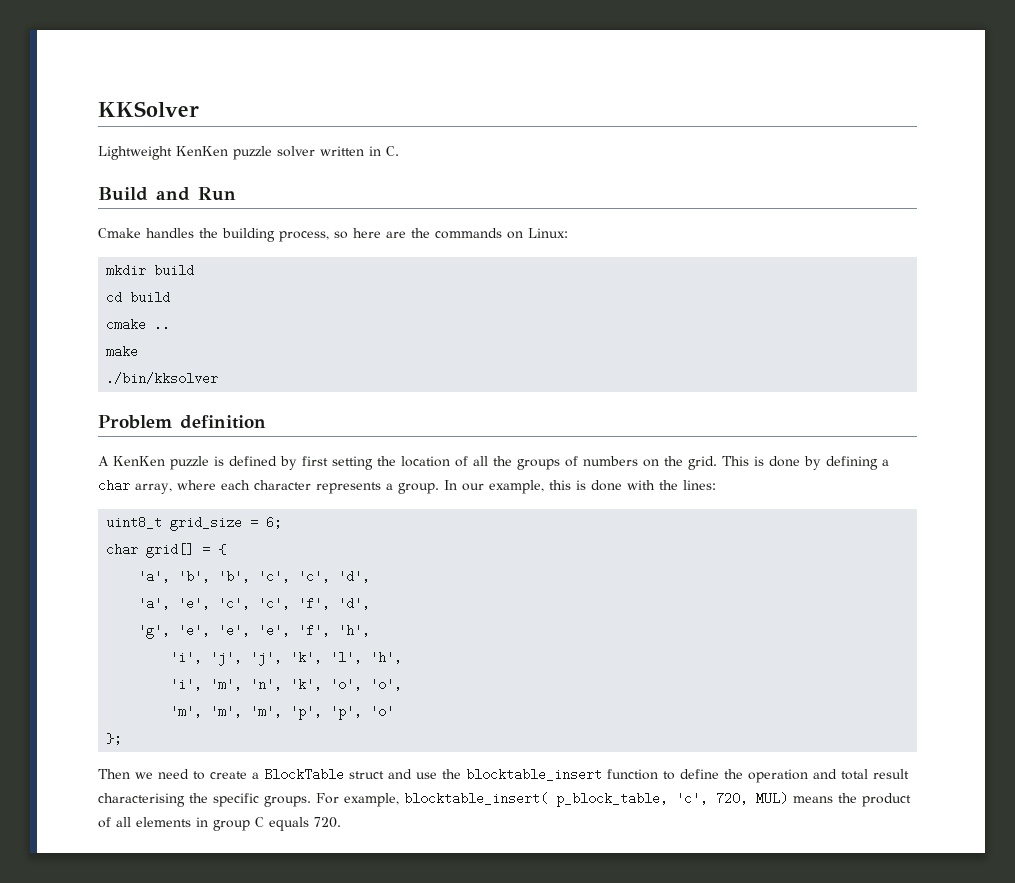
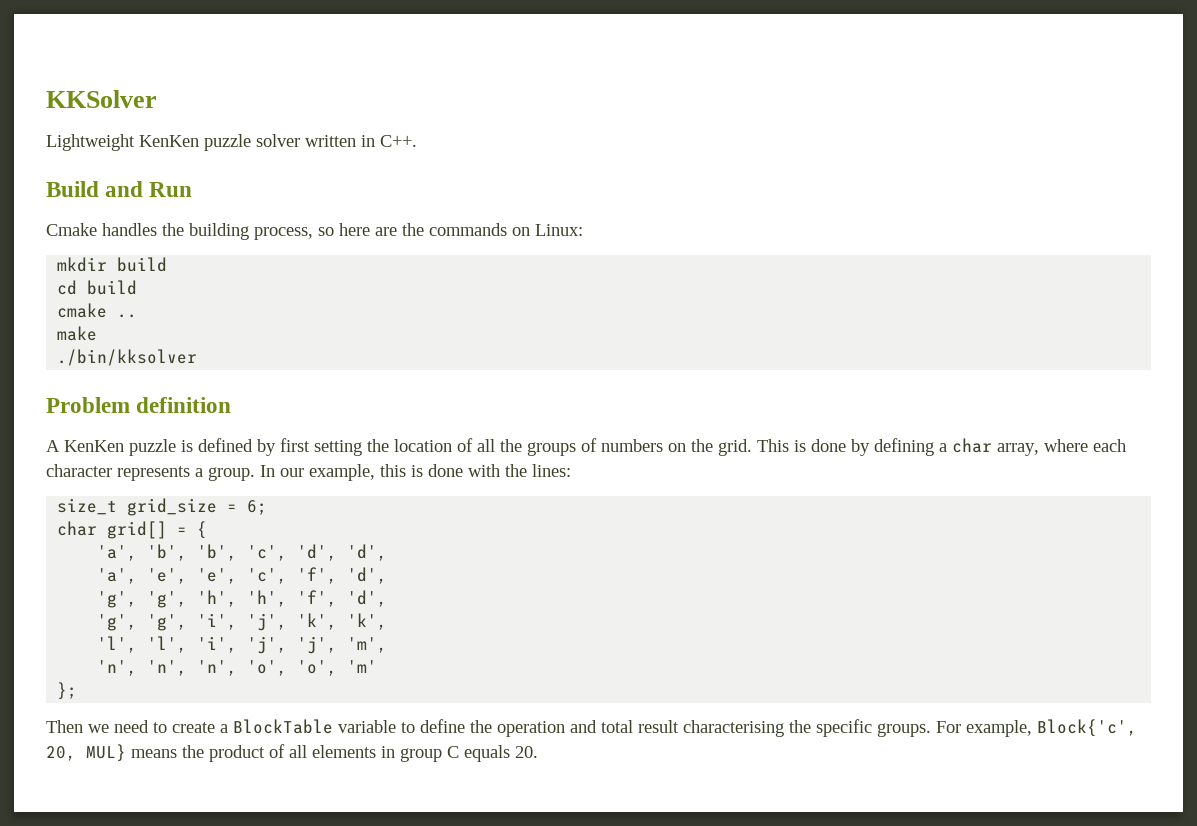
- Lightweight KenKen puzzle solver written in C.
+ Lightweight KenKen puzzle solver written in C++.
- uint8_t grid_size = 6;
+ size_t grid_size = 6;
- 'a', 'b', 'b', 'c', 'c', 'd',
+ 'a', 'b', 'b', 'c', 'd', 'd',
- 'a', 'e', 'c', 'c', 'f', 'd',
+ 'a', 'e', 'e', 'c', 'f', 'd',
- 'g', 'e', 'e', 'e', 'f', 'h',
- 'i', 'j', 'j', 'k', 'l', 'h',
- 'i', 'm', 'n', 'k', 'o', 'o',
- 'm', 'm', 'm', 'p', 'p', 'o'
+ 'g', 'g', 'h', 'h', 'f', 'd',
+ 'g', 'g', 'i', 'j', 'k', 'k',
+ 'l', 'l', 'i', 'j', 'j', 'm',
+ 'n', 'n', 'n', 'o', 'o', 'm'
- Then we need to create a BlockTable struct and use the blocktable_insert function to define the operation and total result characterising the specific groups.
+ Then we need to create a BlockTable variable to define the operation and total result characterising the specific groups.
- For example, blocktable_insert( p_block_table, 'c', 720, MUL) means the product of all elements in group C equals 720.
+ For example, Block{'c', 20, MUL} means the product of all elements in group C equals 20.

